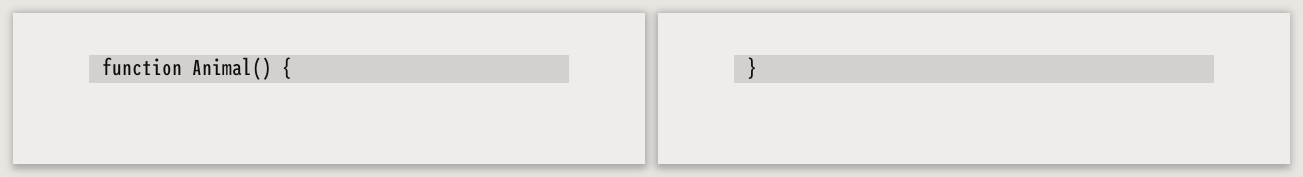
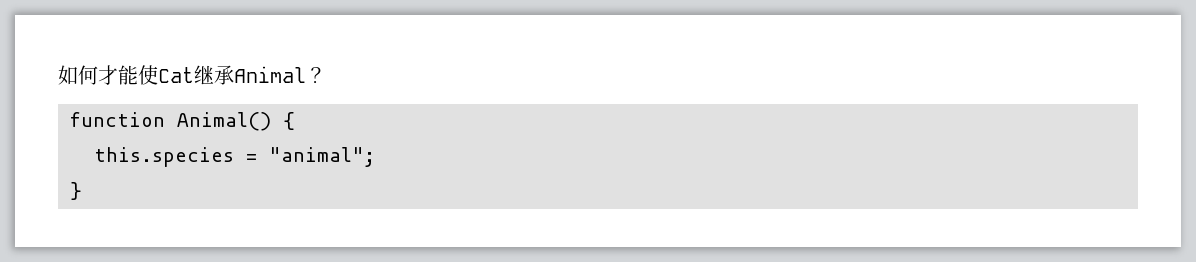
+ 如何才能使Cat继承Animal？
+ this.species = "animal";

